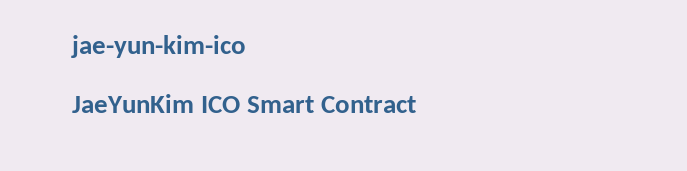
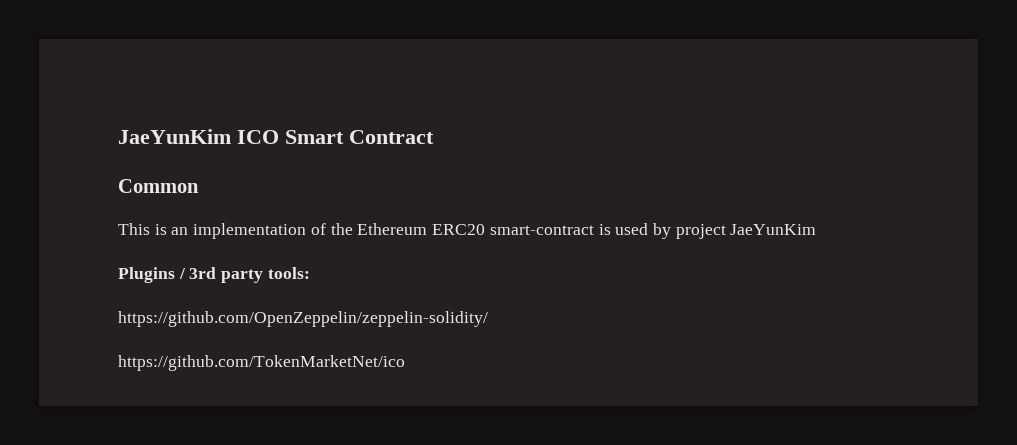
- jae-yun-kim-ico
+ Common
+ This is an implementation of the Ethereum ERC20 smart-contract is used by project JaeYunKim
+ Plugins / 3rd party tools:
+ https://github.com/OpenZeppelin/zeppelin-solidity/
+ https://github.com/TokenMarketNet/ico

